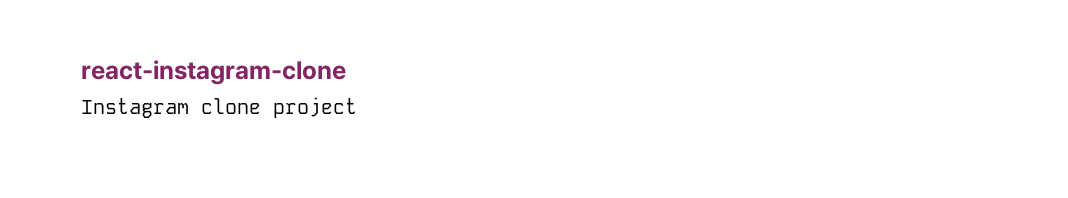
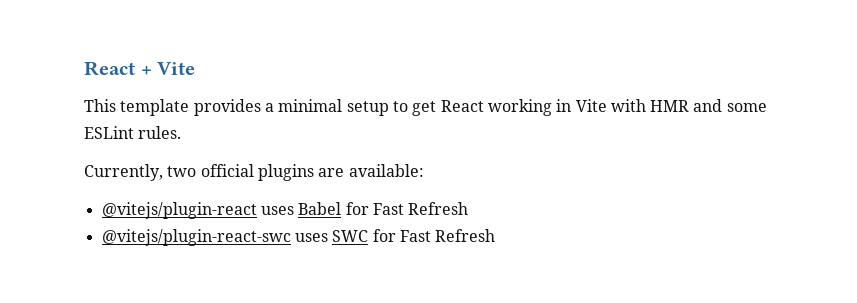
- react-instagram-clone
- Instagram clone project
+ React + Vite
+ This template provides a minimal setup to get React working in Vite with HMR and some ESLint rules.
+ Currently, two official plugins are available:
+ @vitejs/plugin-react uses Babel for Fast Refresh
+ @vitejs/plugin-react-swc uses SWC for Fast Refresh

